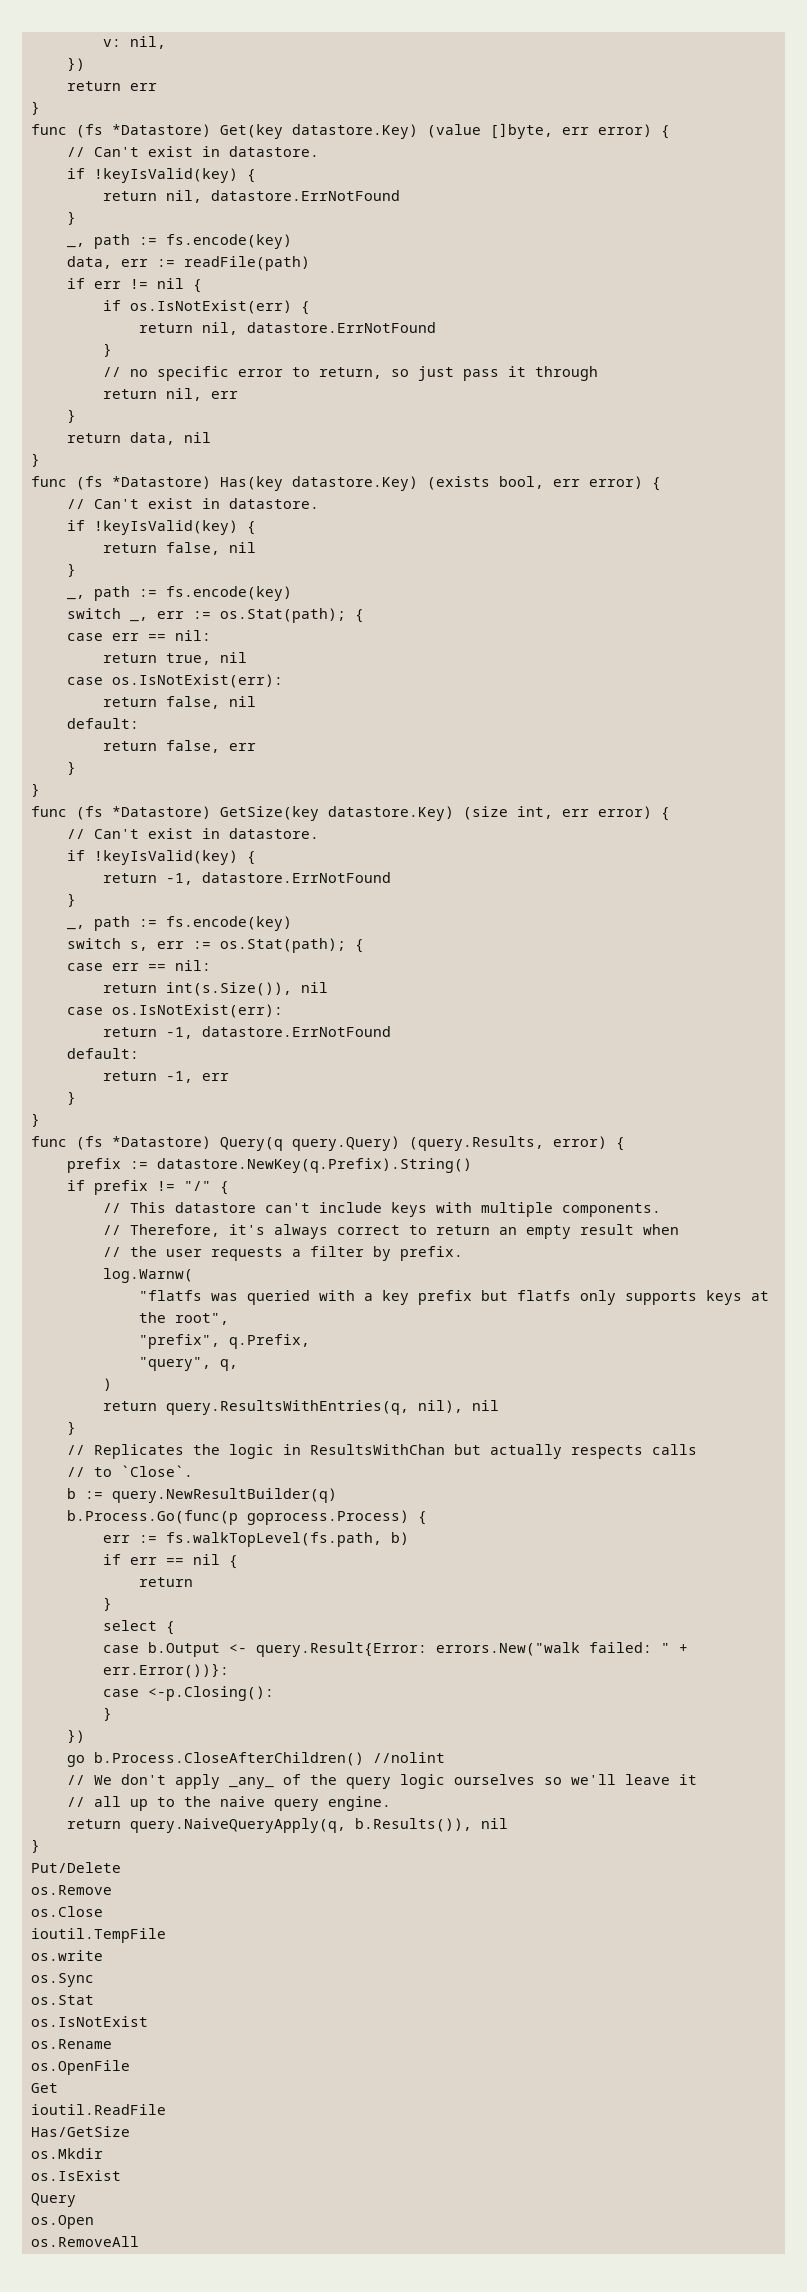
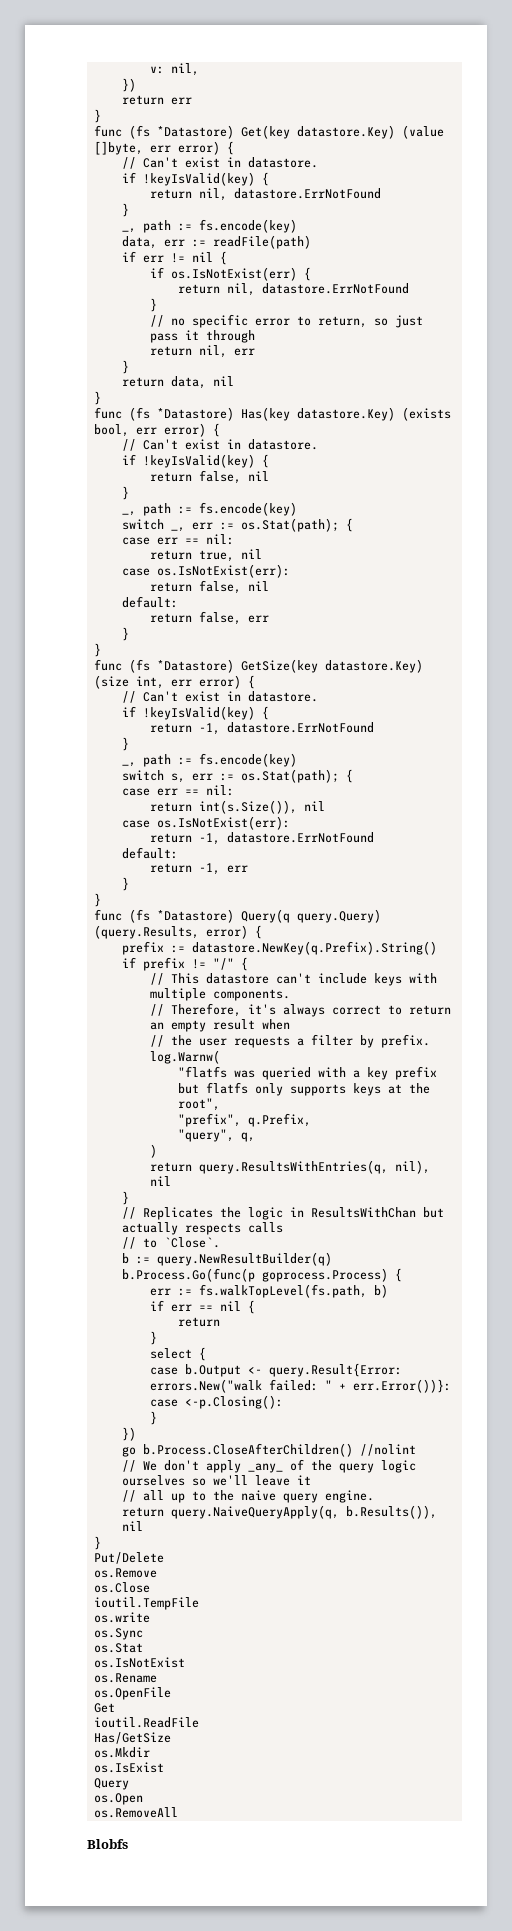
+ Blobfs

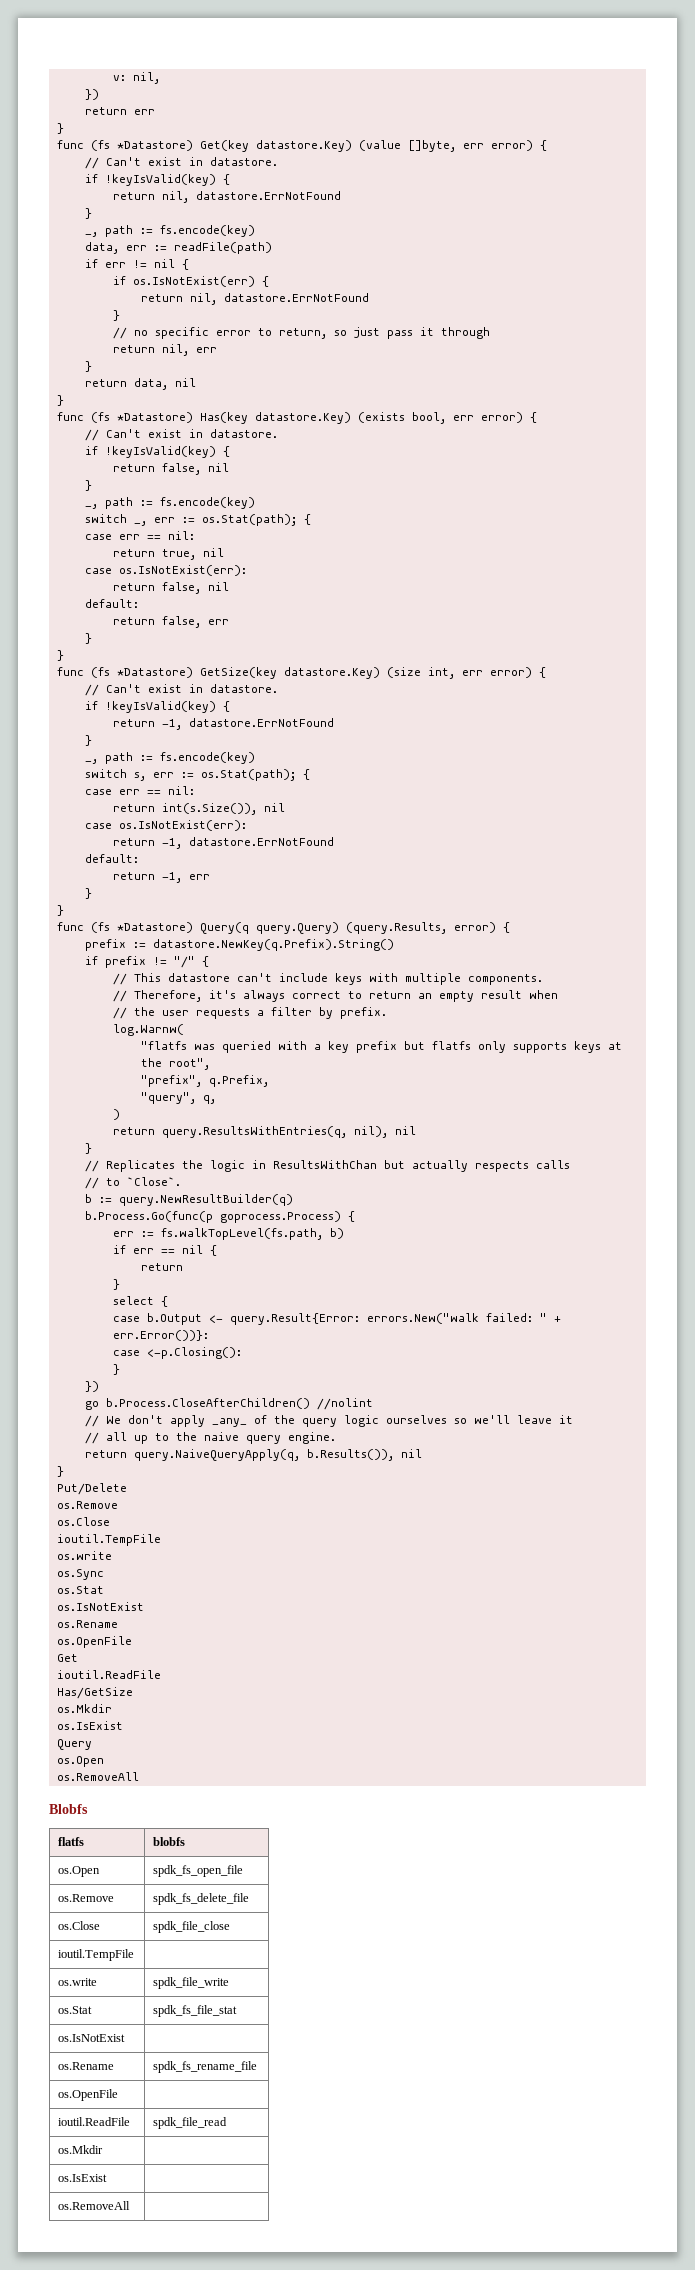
+ flatfs | blobfs
+ os.Open | spdk_fs_open_file
+ os.Remove | spdk_fs_delete_file
+ os.Close | spdk_file_close
+ ioutil.TempFile |
+ os.write | spdk_file_write
+ os.Stat | spdk_fs_file_stat
+ os.IsNotExist |
+ os.Rename | spdk_fs_rename_file
+ os.OpenFile |
+ ioutil.ReadFile | spdk_file_read
+ os.Mkdir |
+ os.IsExist |
+ os.RemoveAll |

